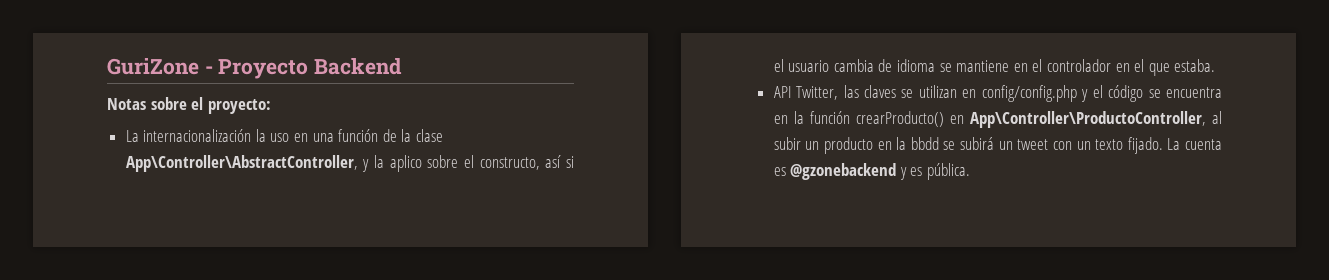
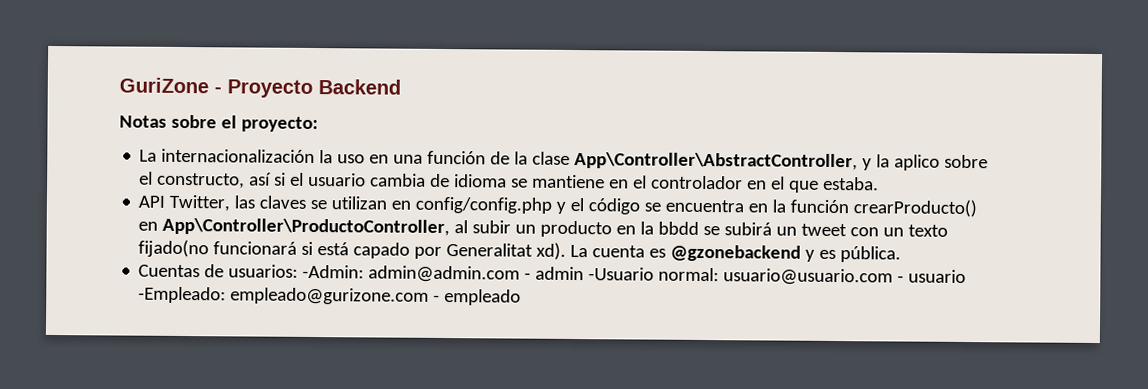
- API Twitter, las claves se utilizan en config/config.php y el código se encuentra en la función crearProducto() en App\Controller\ProductoController, al subir un producto en la bbdd se subirá un tweet con un texto fijado.
+ API Twitter, las claves se utilizan en config/config.php y el código se encuentra en la función crearProducto() en App\Controller\ProductoController, al subir un producto en la bbdd se subirá un tweet con un texto fijado(no funcionará si está capado por Generalitat xd).
+ Cuentas de usuarios: -Admin: admin@admin.com - admin -Usuario normal: usuario@usuario.com - usuario -Empleado: empleado@gurizone.com - empleado

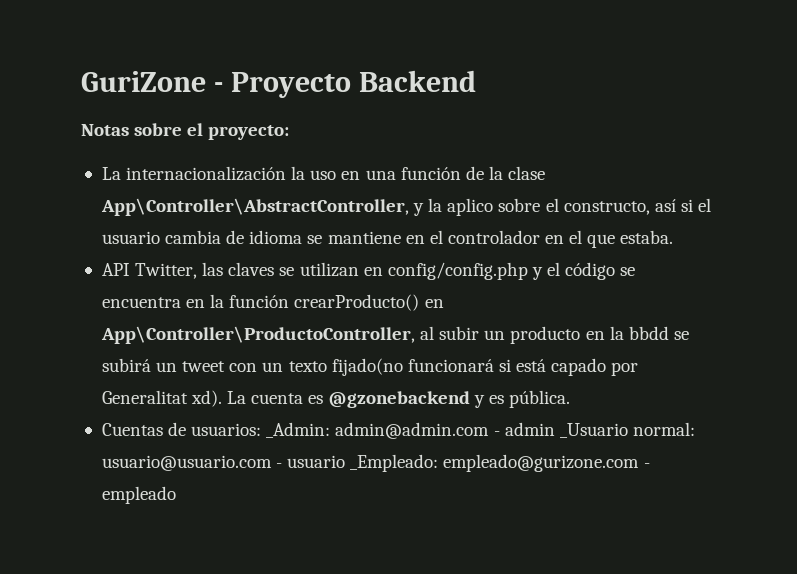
- Cuentas de usuarios: -Admin: admin@admin.com - admin -Usuario normal: usuario@usuario.com - usuario -Empleado: empleado@gurizone.com - empleado
+ Cuentas de usuarios: _Admin: admin@admin.com - admin _Usuario normal: usuario@usuario.com - usuario _Empleado: empleado@gurizone.com - empleado

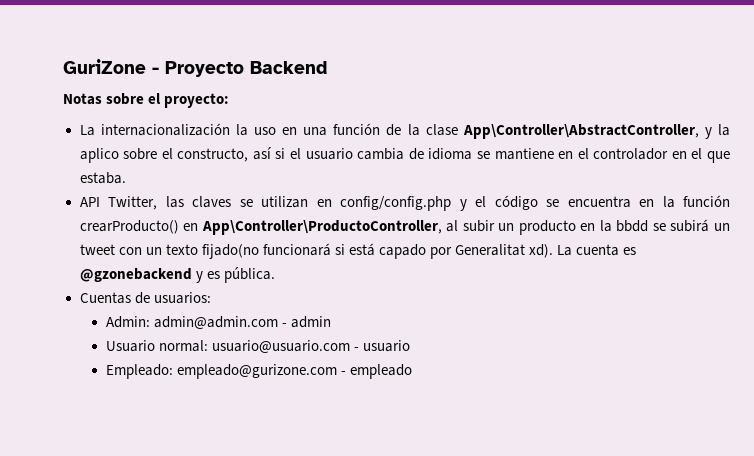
- Cuentas de usuarios: _Admin: admin@admin.com - admin _Usuario normal: usuario@usuario.com - usuario _Empleado: empleado@gurizone.com - empleado
+ Cuentas de usuarios:
+ Admin: admin@admin.com - admin
+ Usuario normal: usuario@usuario.com - usuario
+ Empleado: empleado@gurizone.com - empleado

